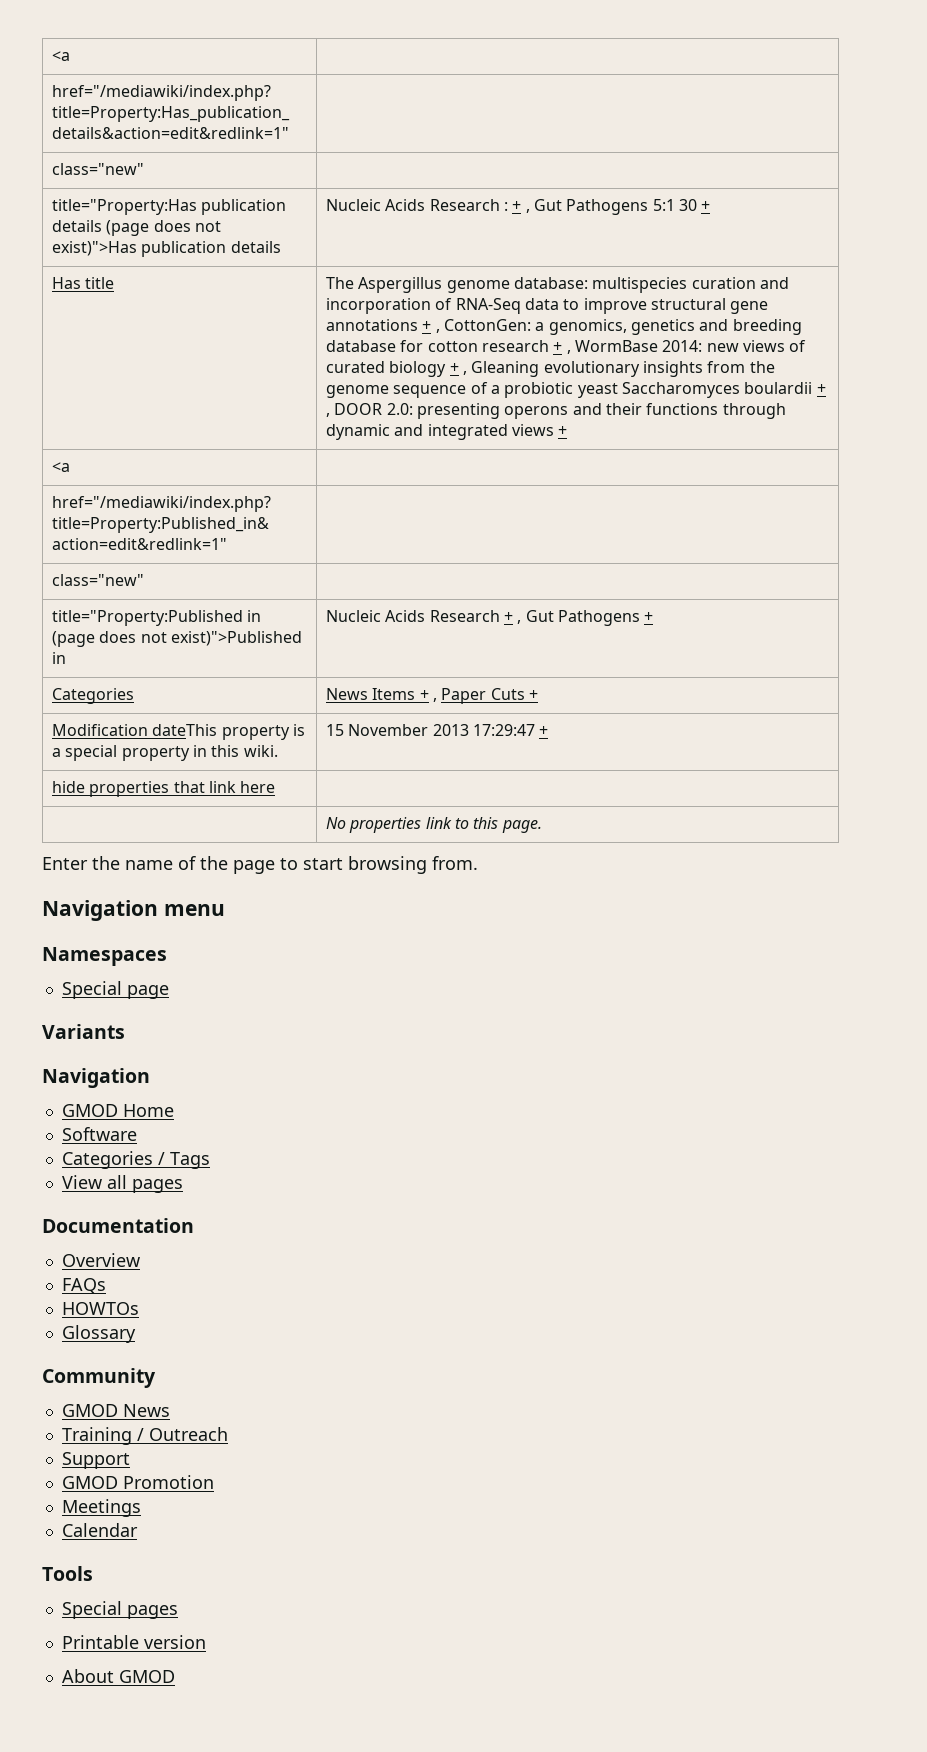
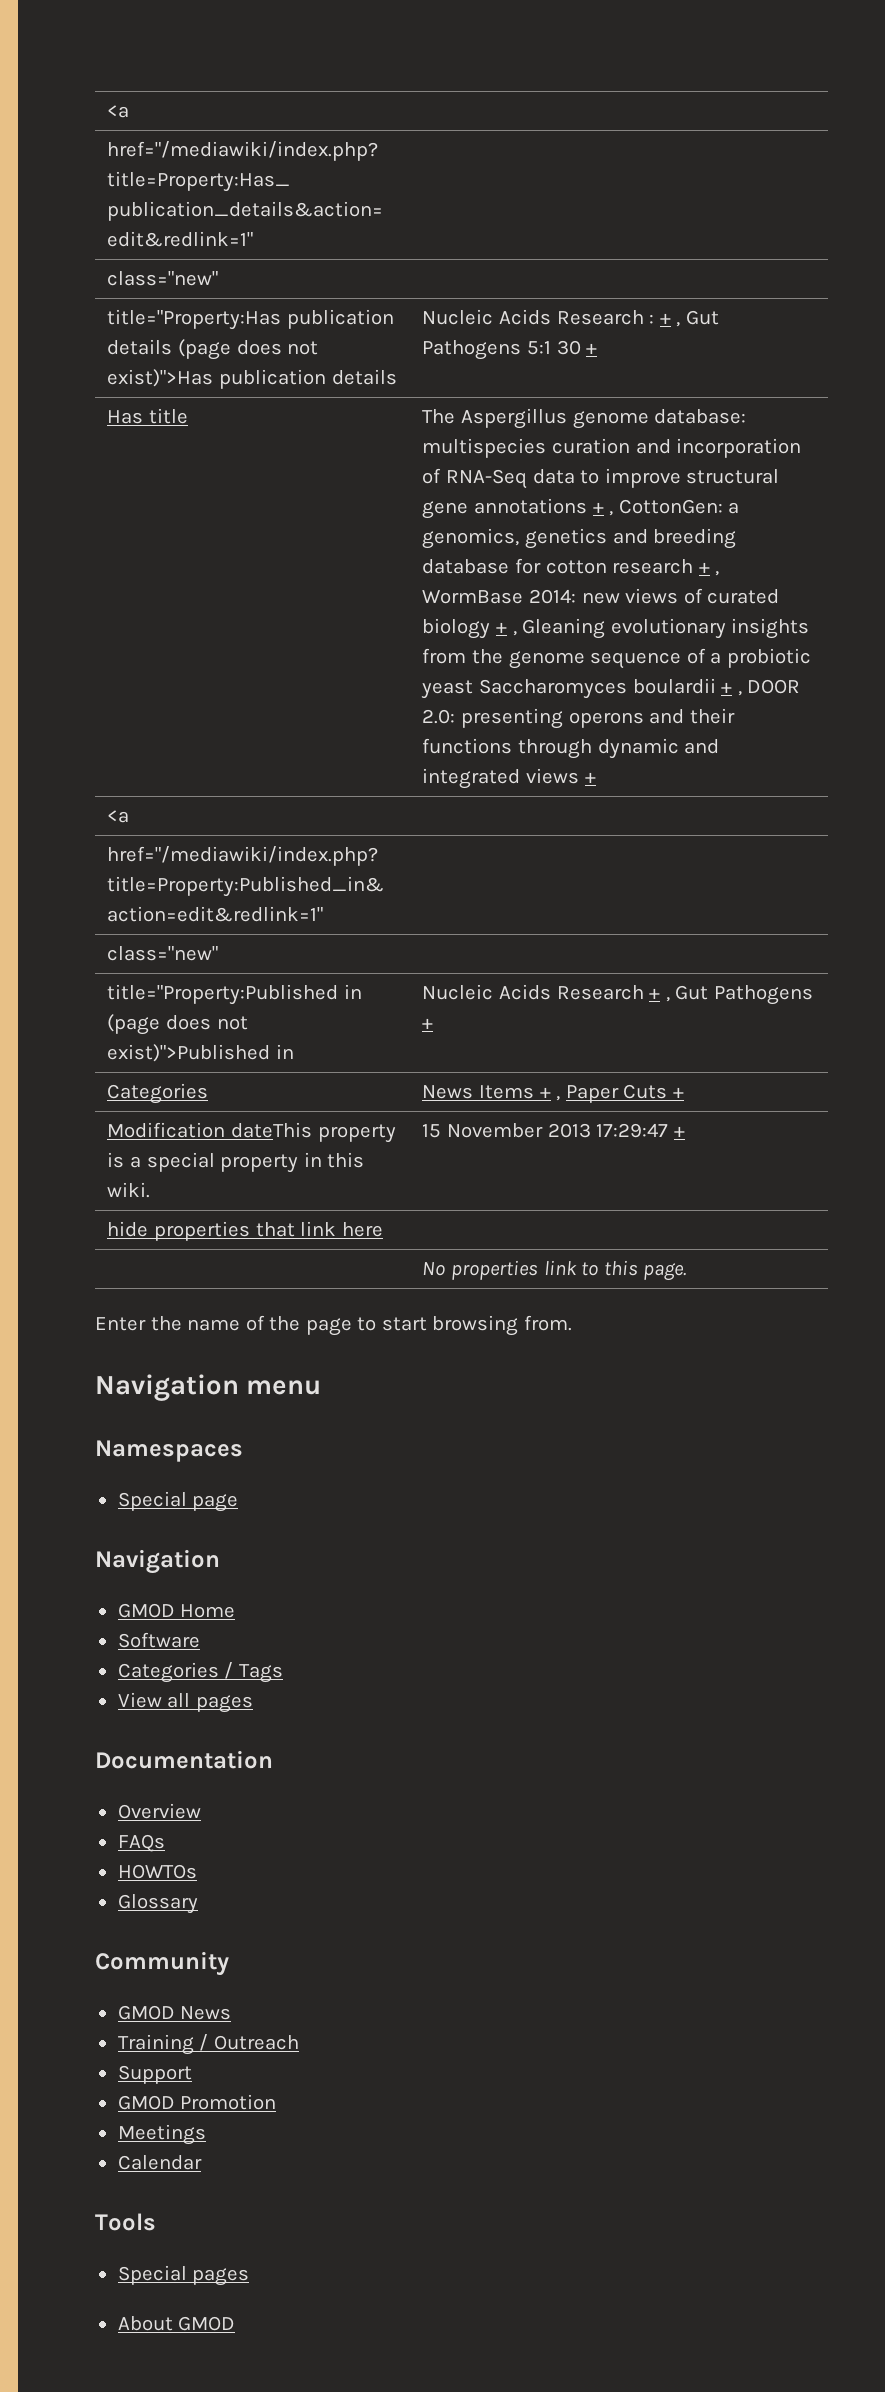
- Variants
- Printable version

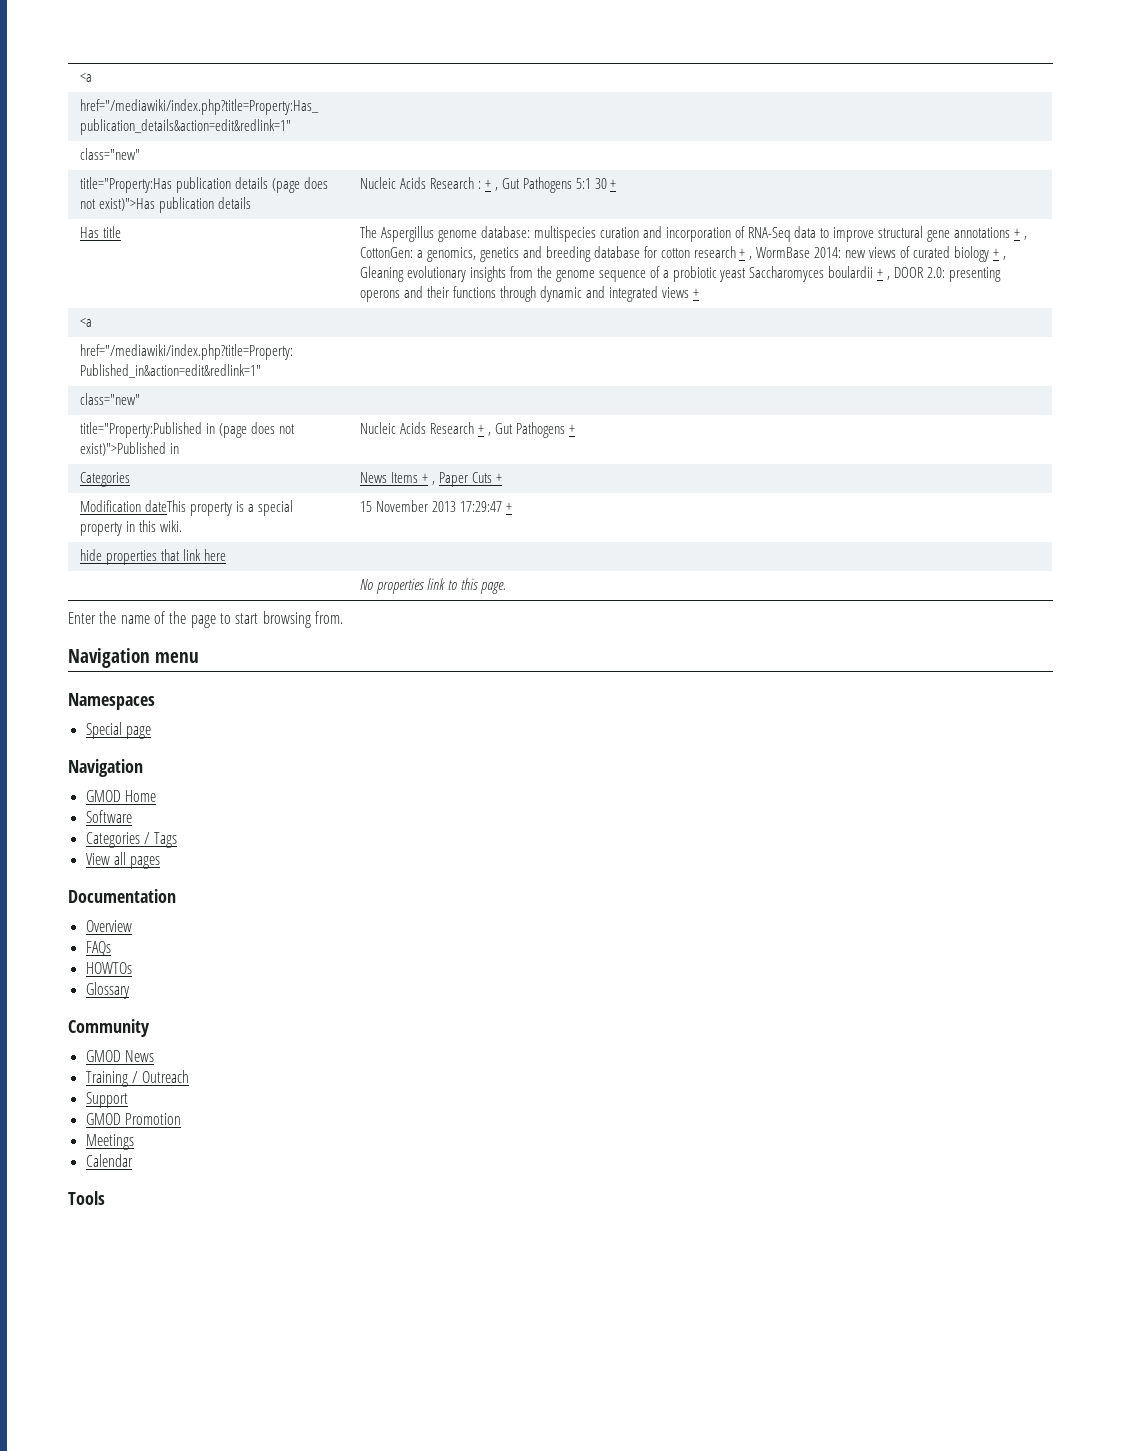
- Special pages
- About GMOD

